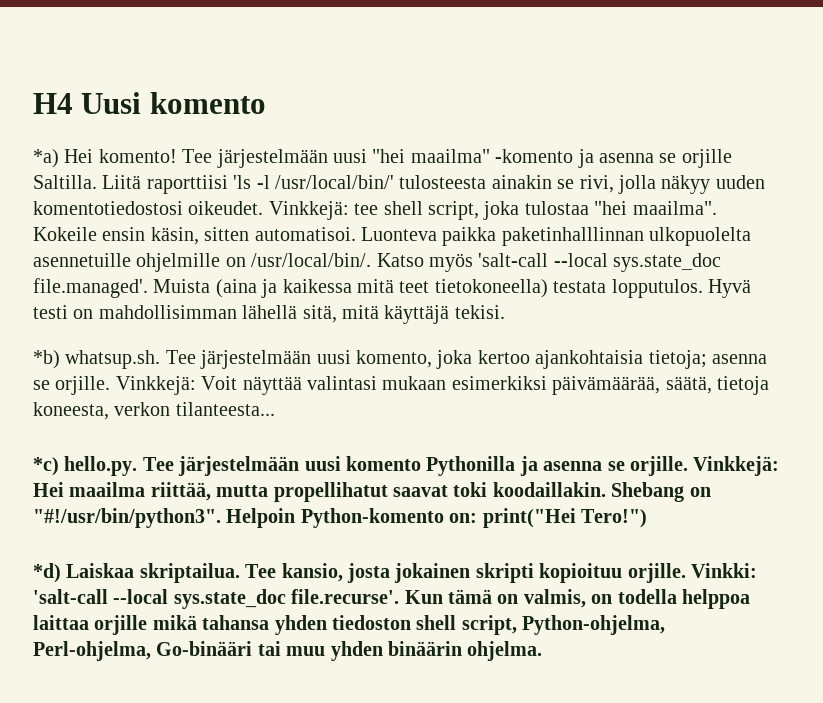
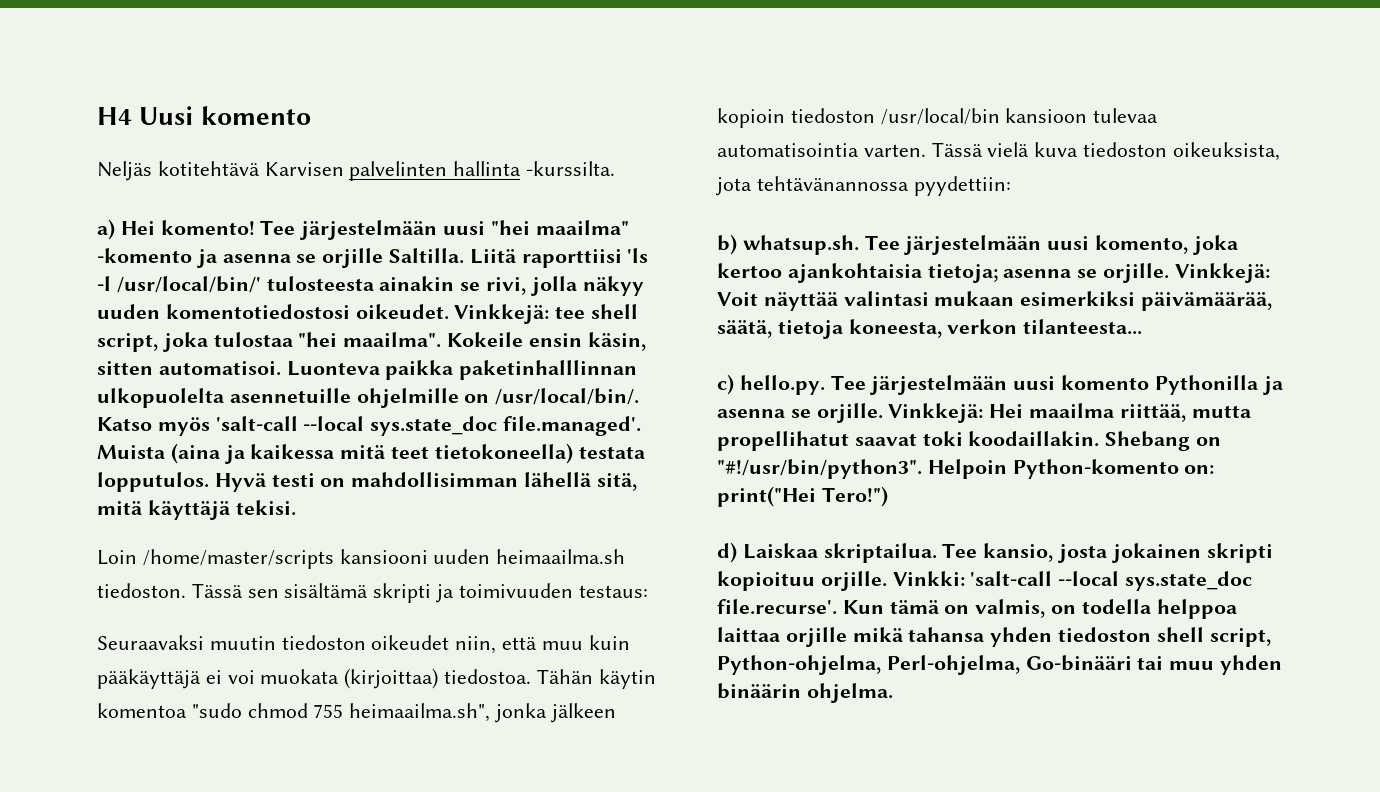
- *a) Hei komento!
+ Neljäs kotitehtävä Karvisen palvelinten hallinta -kurssilta.
+ a) Hei komento!
- *b) whatsup.sh. Tee järjestelmään uusi komento, joka kertoo ajankohtaisia tietoja; asenna se orjille.
+ Loin /home/master/scripts kansiooni uuden heimaailma.sh tiedoston. Tässä sen sisältämä skripti ja toimivuuden testaus:
+ Seuraavaksi muutin tiedoston oikeudet niin, että muu kuin pääkäyttäjä ei voi muokata (kirjoittaa) tiedostoa. Tähän käytin komentoa "sudo chmod 755 heimaailma.sh", jonka jälkeen kopioin tiedoston /usr/local/bin kansioon tulevaa automatisointia varten. Tässä vielä kuva tiedoston oikeuksista, jota tehtävänannossa pyydettiin:
+ b) whatsup.sh. Tee järjestelmään uusi komento, joka kertoo ajankohtaisia tietoja; asenna se orjille.
- *c) hello.py. Tee järjestelmään uusi komento Pythonilla ja asenna se orjille.
+ c) hello.py. Tee järjestelmään uusi komento Pythonilla ja asenna se orjille.
- *d) Laiskaa skriptailua.
+ d) Laiskaa skriptailua.

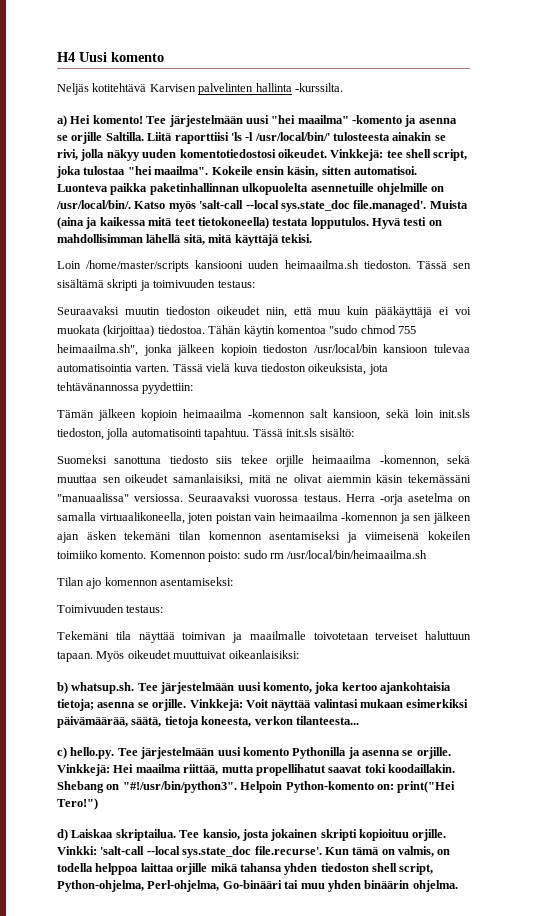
- Luonteva paikka paketinhalllinnan ulkopuolelta asennetuille ohjelmille on /usr/local/bin/.
+ Luonteva paikka paketinhallinnan ulkopuolelta asennetuille ohjelmille on /usr/local/bin/.
+ Tämän jälkeen kopioin heimaailma -komennon salt kansioon, sekä loin init.sls tiedoston, jolla automatisointi tapahtuu. Tässä init.sls sisältö:
+ Suomeksi sanottuna tiedosto siis tekee orjille heimaailma -komennon, sekä muuttaa sen oikeudet samanlaisiksi, mitä ne olivat aiemmin käsin tekemässäni "manuaalissa" versiossa. Seuraavaksi vuorossa testaus. Herra -orja asetelma on samalla virtuaalikoneella, joten poistan vain heimaailma -komennon ja sen jälkeen ajan äsken tekemäni tilan komennon asentamiseksi ja viimeisenä kokeilen toimiiko komento. Komennon poisto: sudo rm /usr/local/bin/heimaailma.sh
+ Tilan ajo komennon asentamiseksi:
+ Toimivuuden testaus:
+ Tekemäni tila näyttää toimivan ja maailmalle toivotetaan terveiset haluttuun tapaan. Myös oikeudet muuttuivat oikeanlaisiksi:

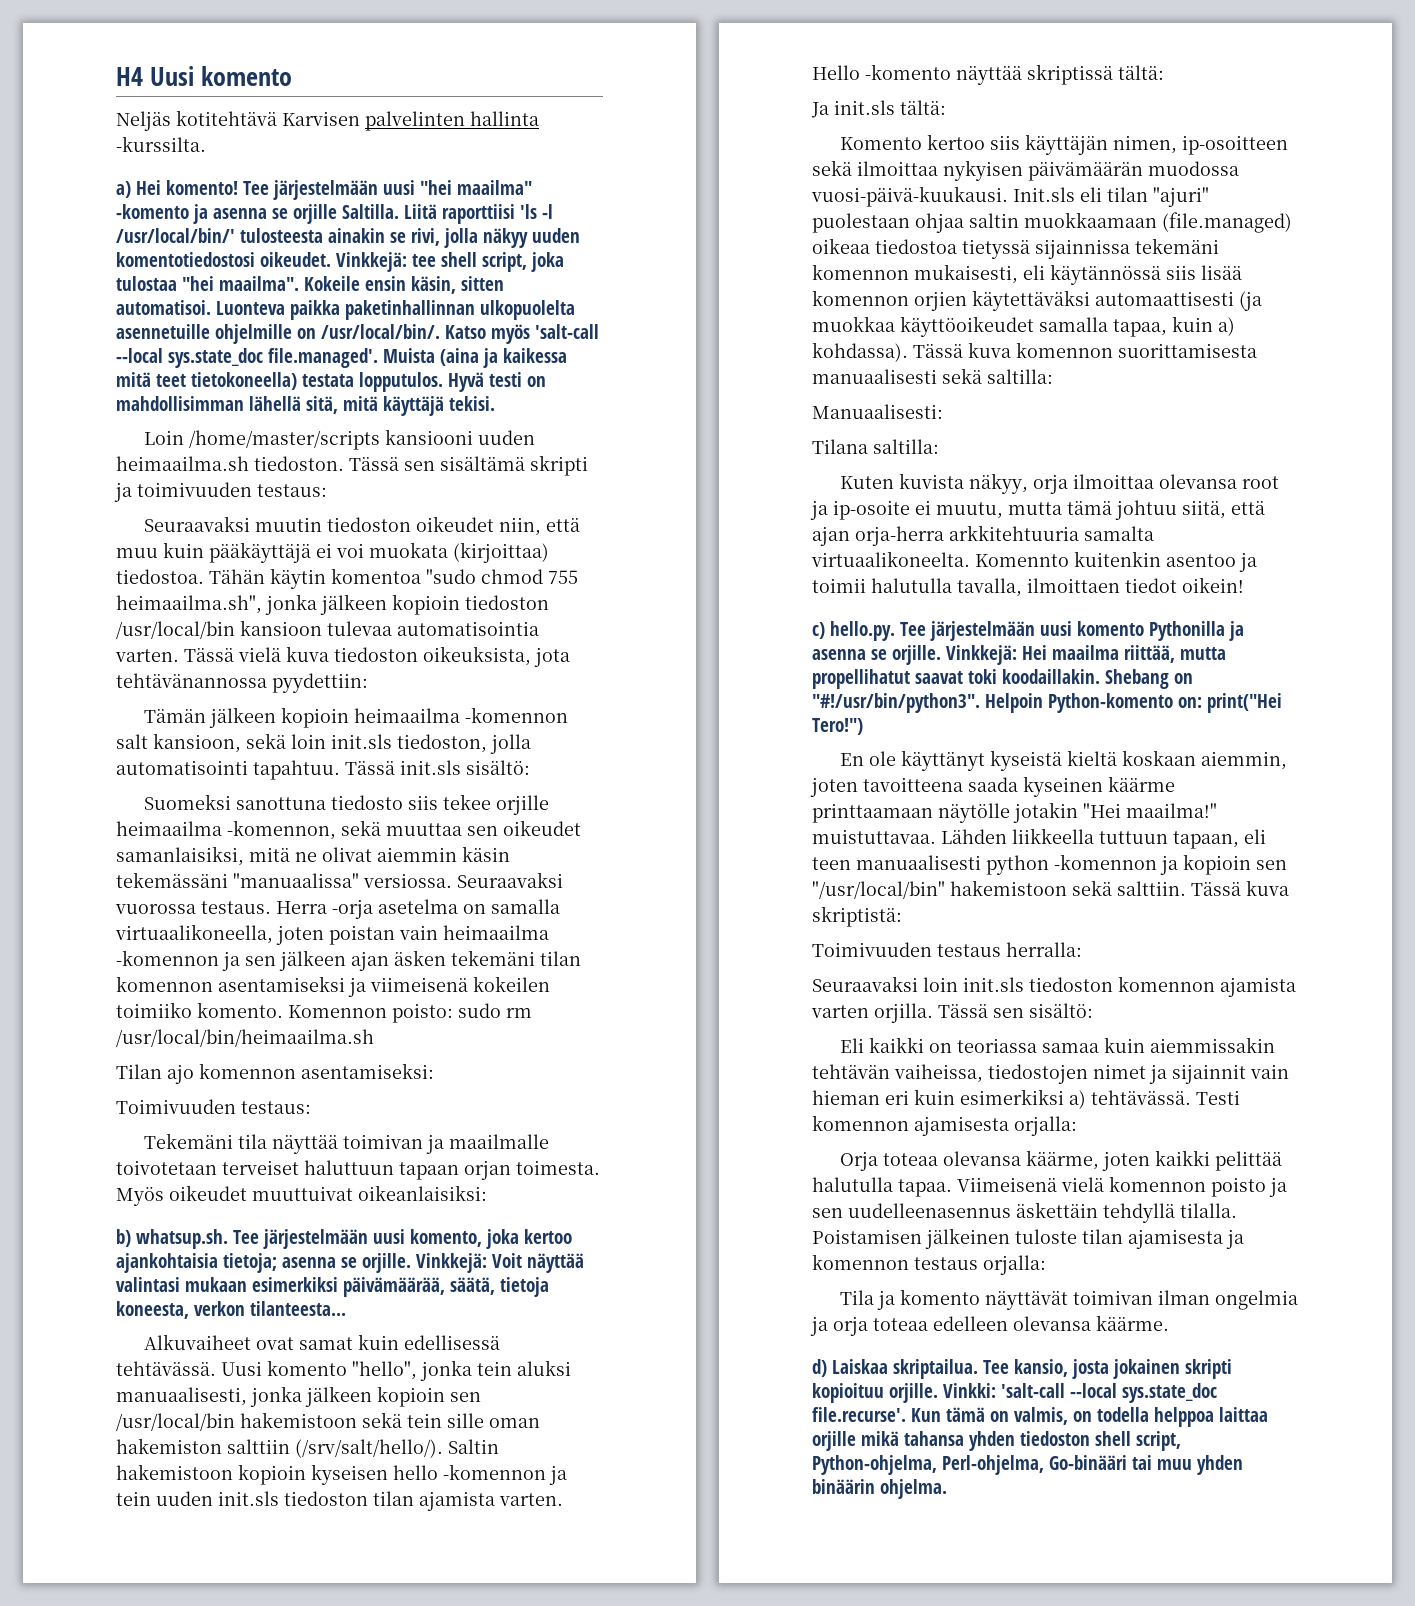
- Tekemäni tila näyttää toimivan ja maailmalle toivotetaan terveiset haluttuun tapaan.
+ Tekemäni tila näyttää toimivan ja maailmalle toivotetaan terveiset haluttuun tapaan orjan toimesta.
+ Alkuvaiheet ovat samat kuin edellisessä tehtävässä. Uusi komento "hello", jonka tein aluksi manuaalisesti, jonka jälkeen kopioin sen /usr/local/bin hakemistoon sekä tein sille oman hakemiston salttiin (/srv/salt/hello/). Saltin hakemistoon kopioin kyseisen hello -komennon ja tein uuden init.sls tiedoston tilan ajamista varten. Hello -komento näyttää skriptissä tältä:
+ Ja init.sls tältä:
+ Komento kertoo siis käyttäjän nimen, ip-osoitteen sekä ilmoittaa nykyisen päivämäärän muodossa vuosi-päivä-kuukausi. Init.sls eli tilan "ajuri" puolestaan ohjaa saltin muokkaamaan (file.managed) oikeaa tiedostoa tietyssä sijainnissa tekemäni komennon mukaisesti, eli käytännössä siis lisää komennon orjien käytettäväksi automaattisesti (ja muokkaa käyttöoikeudet samalla tapaa, kuin a) kohdassa). Tässä kuva komennon suorittamisesta manuaalisesti sekä saltilla:
+ Manuaalisesti:
+ Tilana saltilla:
+ Kuten kuvista näkyy, orja ilmoittaa olevansa root ja ip-osoite ei muutu, mutta tämä johtuu siitä, että ajan orja-herra arkkitehtuuria samalta virtuaalikoneelta. Komennto kuitenkin asentoo ja toimii halutulla tavalla, ilmoittaen tiedot oikein!
+ En ole käyttänyt kyseistä kieltä koskaan aiemmin, joten tavoitteena saada kyseinen käärme printtaamaan näytölle jotakin "Hei maailma!" muistuttavaa. Lähden liikkeella tuttuun tapaan, eli teen manuaalisesti python -komennon ja kopioin sen "/usr/local/bin" hakemistoon sekä salttiin. Tässä kuva skriptistä:
+ Toimivuuden testaus herralla:
+ Seuraavaksi loin init.sls tiedoston komennon ajamista varten orjilla. Tässä sen sisältö:
+ Eli kaikki on teoriassa samaa kuin aiemmissakin tehtävän vaiheissa, tiedostojen nimet ja sijainnit vain hieman eri kuin esimerkiksi a) tehtävässä. Testi komennon ajamisesta orjalla:
+ Orja toteaa olevansa käärme, joten kaikki pelittää halutulla tapaa. Viimeisenä vielä komennon poisto ja sen uudelleenasennus äskettäin tehdyllä tilalla. Poistamisen jälkeinen tuloste tilan ajamisesta ja komennon testaus orjalla:
+ Tila ja komento näyttävät toimivan ilman ongelmia ja orja toteaa edelleen olevansa käärme.

